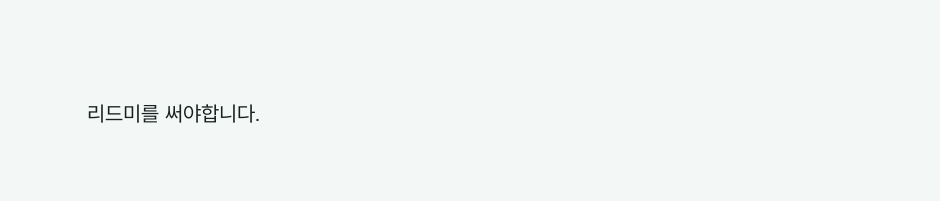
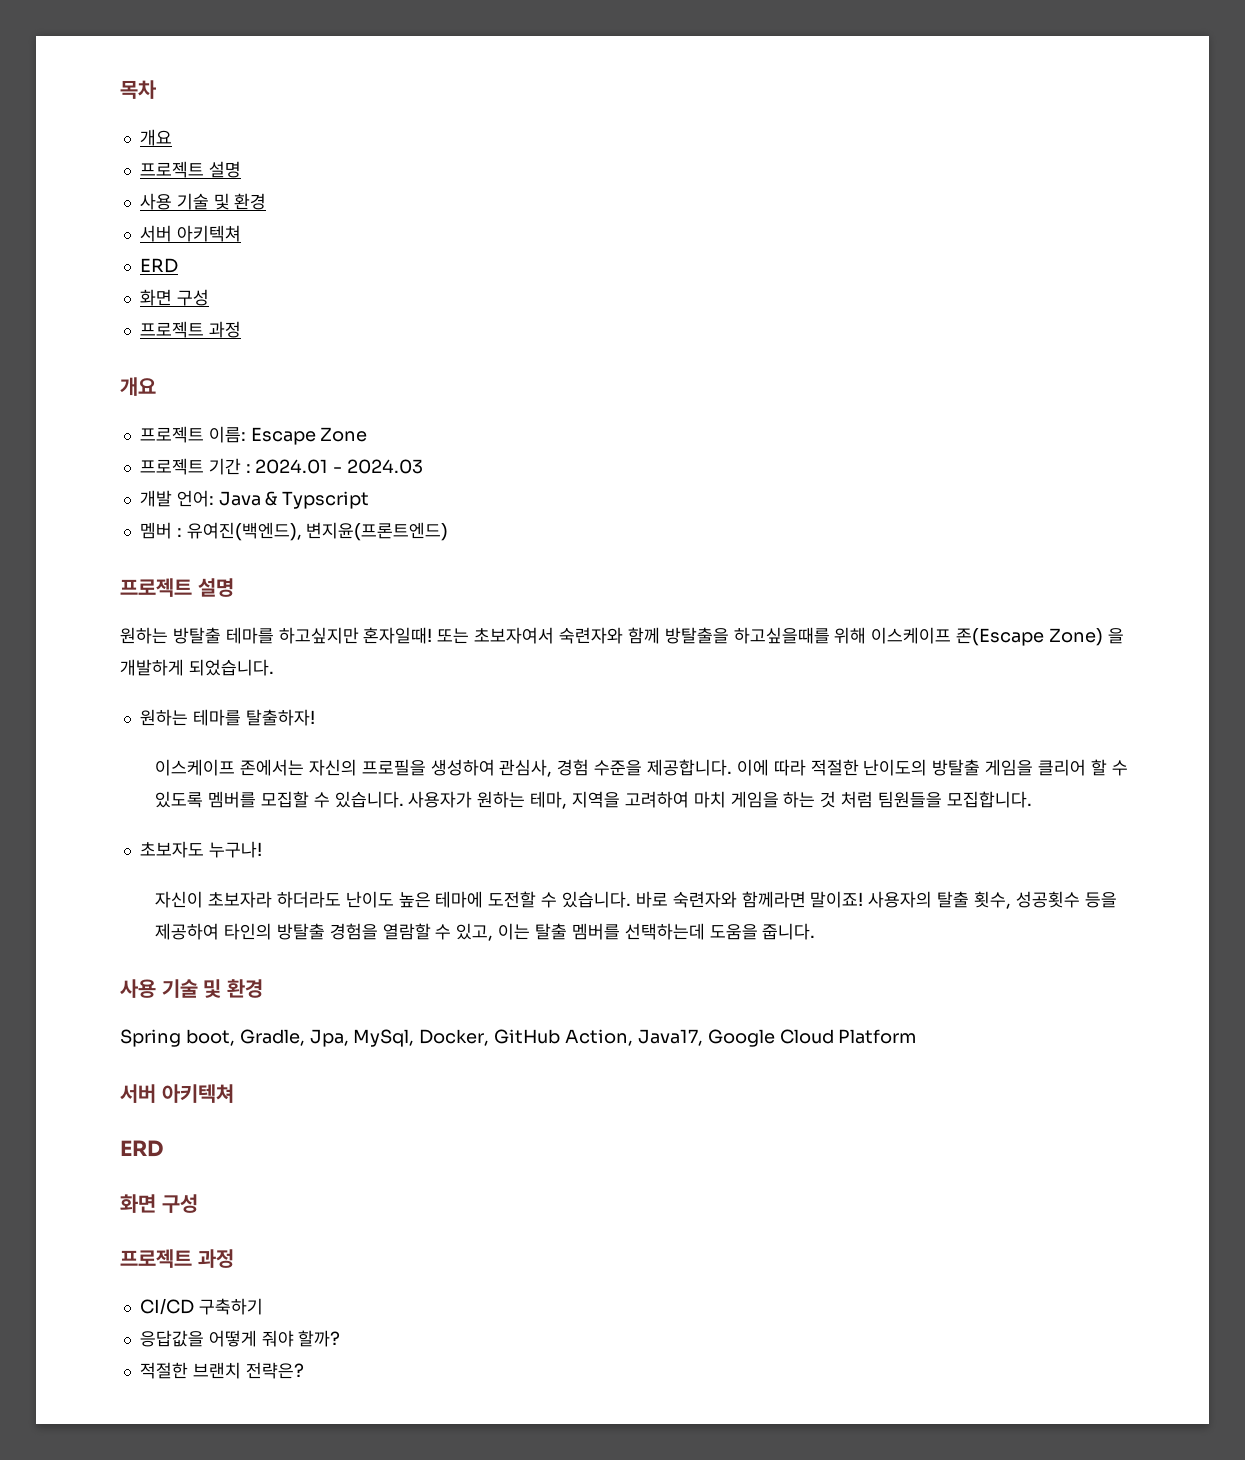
- 리드미를 써야합니다.
+ 목차
+ 개요
+ 프로젝트 설명
+ 사용 기술 및 환경
+ 서버 아키텍쳐
+ ERD
+ 화면 구성
+ 프로젝트 과정
+ 개요
+ 프로젝트 이름: Escape Zone
+ 프로젝트 기간 : 2024.01 - 2024.03
+ 개발 언어: Java & Typscript
+ 멤버 : 유여진(백엔드), 변지윤(프론트엔드)
+ 프로젝트 설명
+ 원하는 방탈출 테마를 하고싶지만 혼자일때! 또는 초보자여서 숙련자와 함께 방탈출을 하고싶을때를 위해 이스케이프 존(Escape Zone) 을 개발하게 되었습니다.
+ 원하는 테마를 탈출하자!
+ 이스케이프 존에서는 자신의 프로필을 생성하여 관심사, 경험 수준을 제공합니다. 이에 따라 적절한 난이도의 방탈출 게임을 클리어 할 수 있도록 멤버를 모집할 수 있습니다. 사용자가 원하는 테마, 지역을 고려하여 마치 게임을 하는 것 처럼 팀원들을 모집합니다.
+ 초보자도 누구나!
+ 자신이 초보자라 하더라도 난이도 높은 테마에 도전할 수 있습니다. 바로 숙련자와 함께라면 말이죠! 사용자의 탈출 횟수, 성공횟수 등을 제공하여 타인의 방탈출 경험을 열람할 수 있고, 이는 탈출 멤버를 선택하는데 도움을 줍니다.
+ 사용 기술 및 환경
+ Spring boot, Gradle, Jpa, MySql, Docker, GitHub Action, Java17, Google Cloud Platform
+ 서버 아키텍쳐
+ ERD
+ 화면 구성
+ 프로젝트 과정
+ CI/CD 구축하기
+ 응답값을 어떻게 줘야 할까?
+ 적절한 브랜치 전략은?

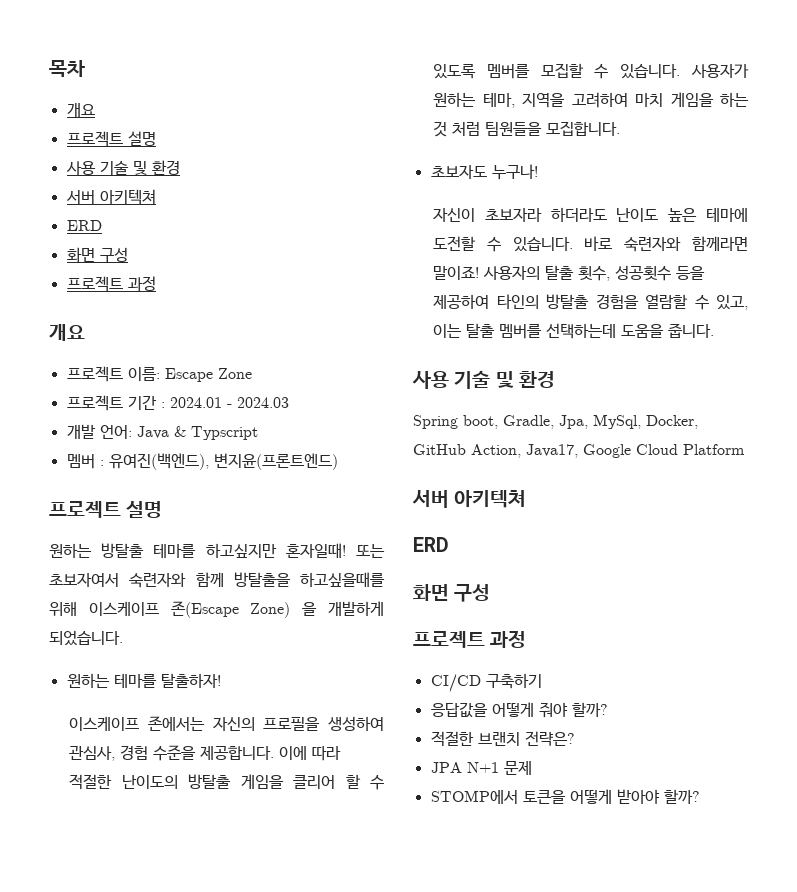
+ JPA N+1 문제
+ STOMP에서 토큰을 어떻게 받아야 할까?

